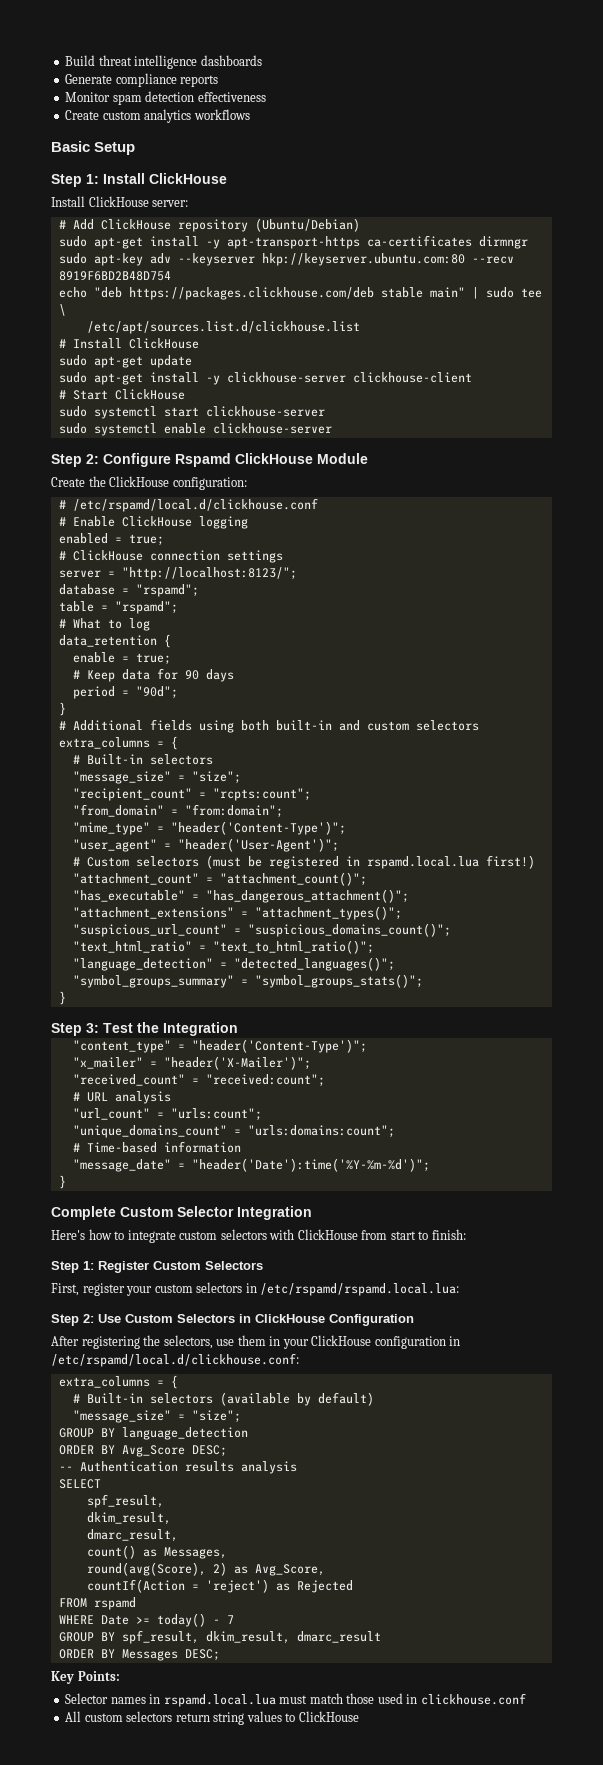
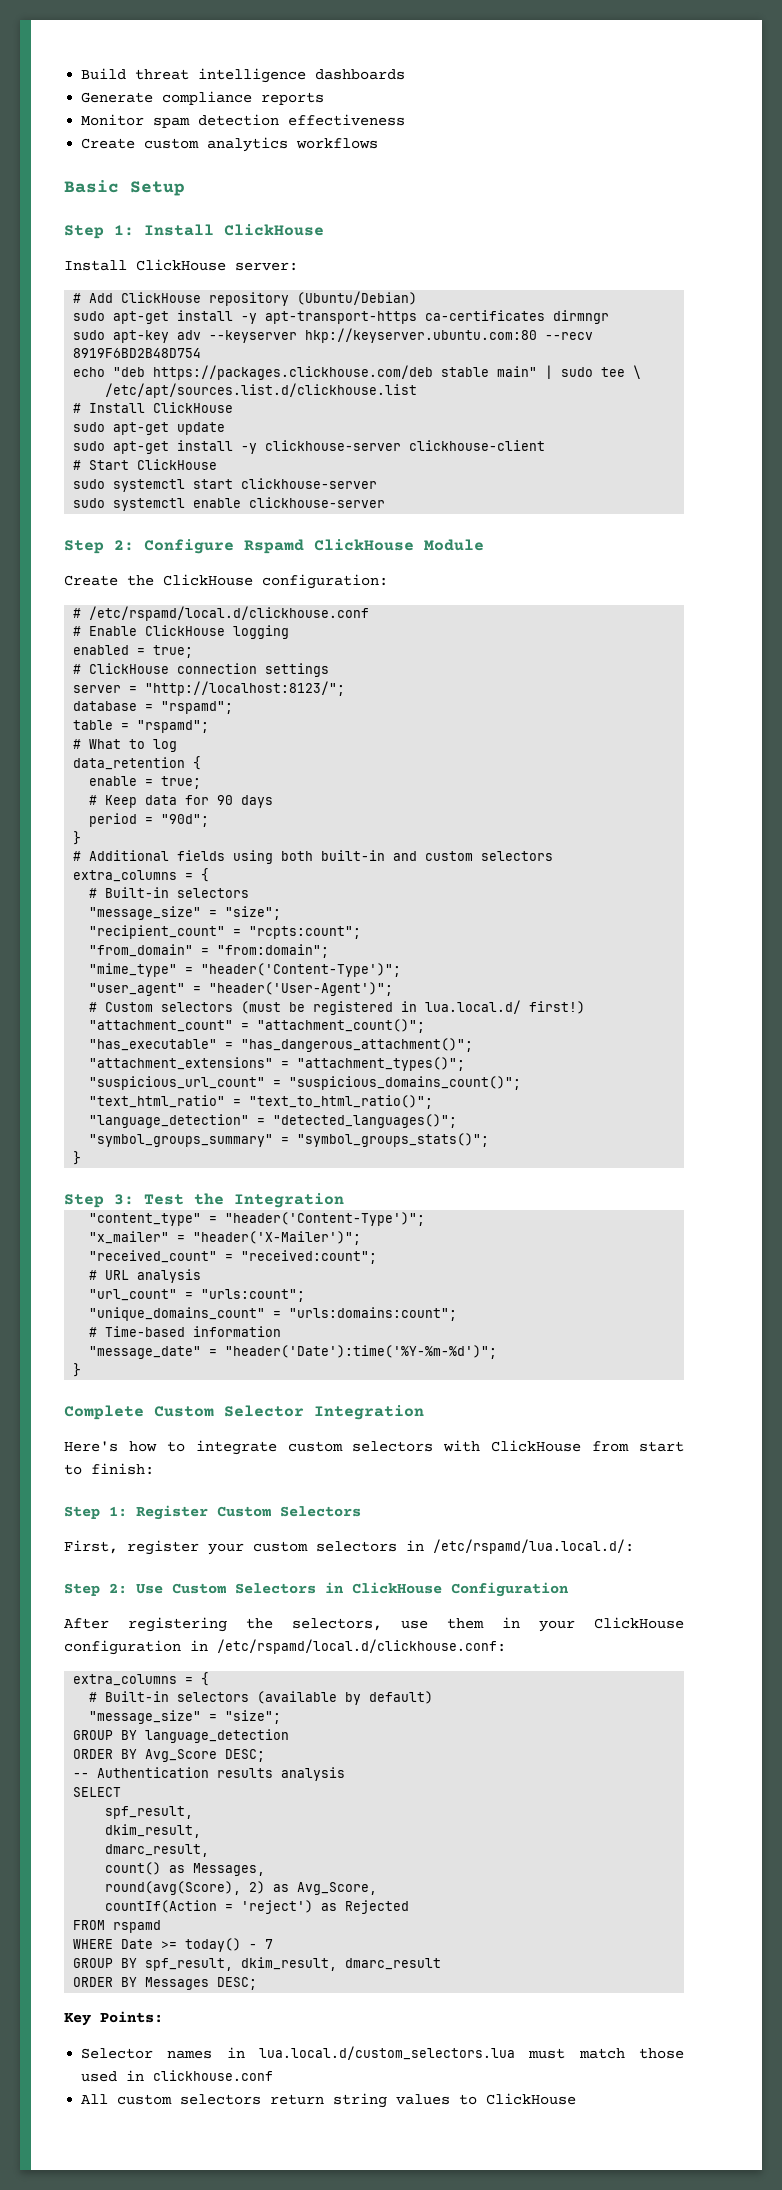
- # Custom selectors (must be registered in rspamd.local.lua first!)
+ # Custom selectors (must be registered in lua.local.d/ first!)
- First, register your custom selectors in /etc/rspamd/rspamd.local.lua:
+ First, register your custom selectors in /etc/rspamd/lua.local.d/:
- Selector names in rspamd.local.lua must match those used in clickhouse.conf
+ Selector names in lua.local.d/custom_selectors.lua must match those used in clickhouse.conf

